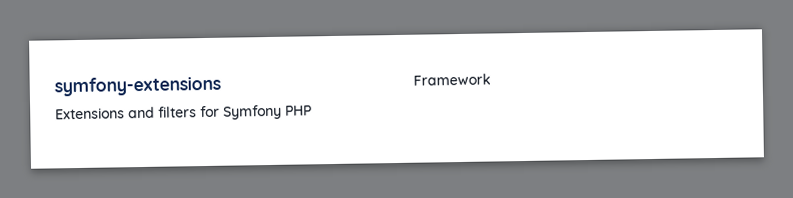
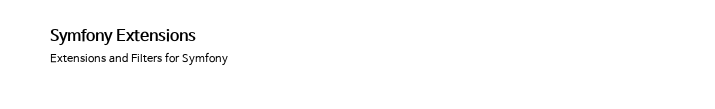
- symfony-extensions
+ Symfony Extensions
- Extensions and filters for Symfony PHP Framework
+ Extensions and Filters for Symfony

